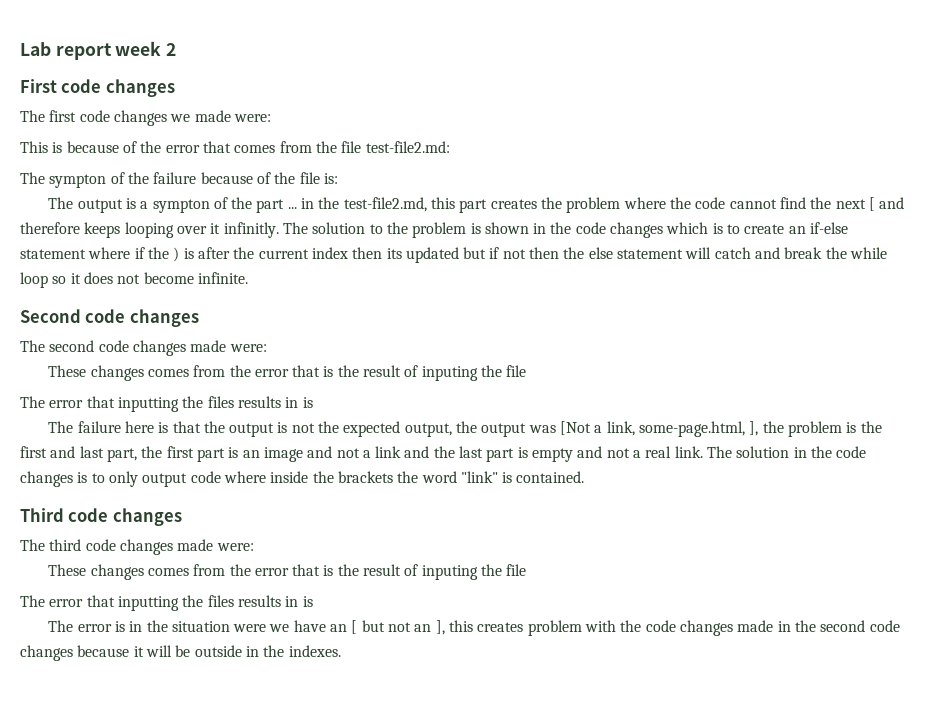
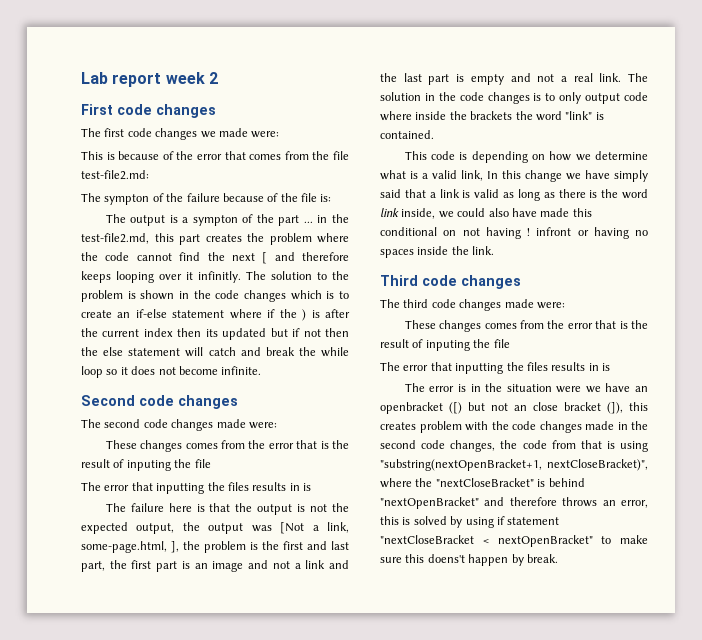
+ This code is depending on how we determine what is a valid link, In this change we have simply said that a link is valid as long as there is the word link inside, we could also have made this conditional on not having ! infront or having no spaces inside the link.
- The error is in the situation were we have an [ but not an ], this creates problem with the code changes made in the second code changes because it will be outside in the indexes.
+ The error is in the situation were we have an openbracket ([) but not an close bracket (]), this creates problem with the code changes made in the second code changes, the code from that is using "substring(nextOpenBracket+1, nextCloseBracket)", where the "nextCloseBracket" is behind "nextOpenBracket" and therefore throws an error, this is solved by using if statement "nextCloseBracket < nextOpenBracket" to make sure this doens't happen by break.

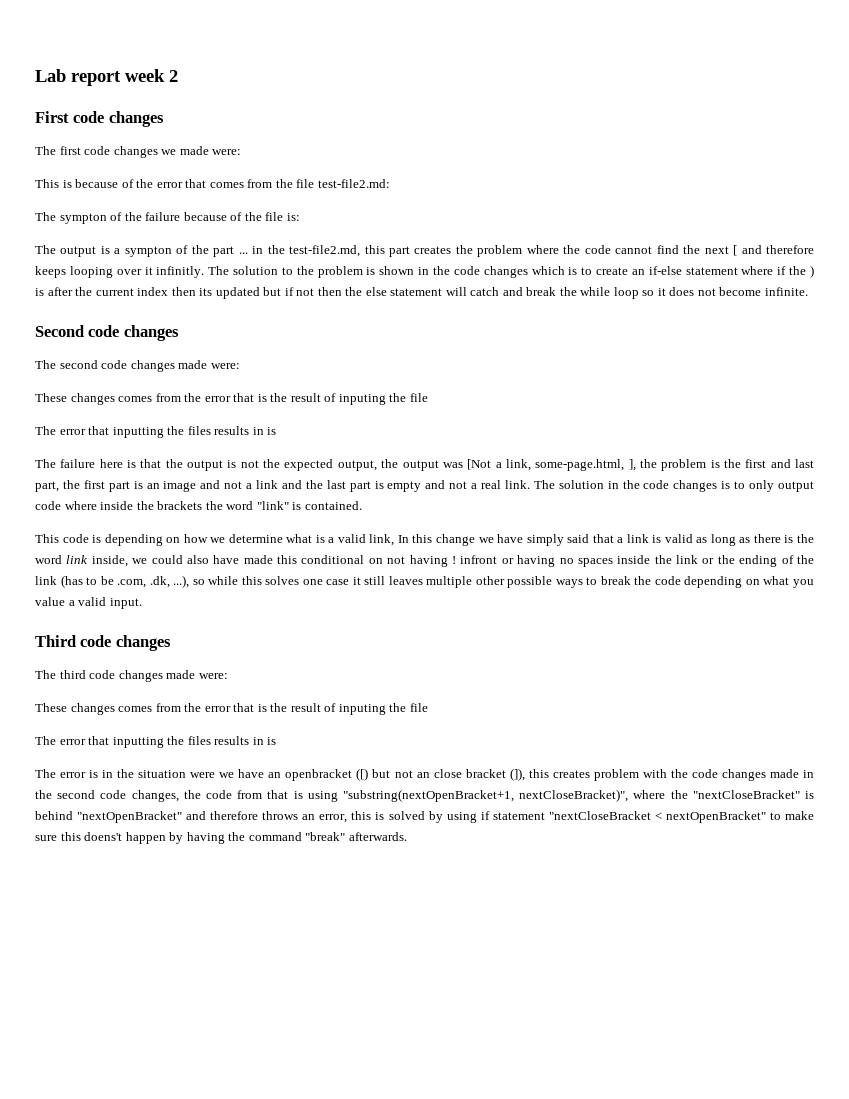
- This code is depending on how we determine what is a valid link, In this change we have simply said that a link is valid as long as there is the word link inside, we could also have made this conditional on not having ! infront or having no spaces inside the link.
+ This code is depending on how we determine what is a valid link, In this change we have simply said that a link is valid as long as there is the word link inside, we could also have made this conditional on not having ! infront or having no spaces inside the link or the ending of the link (has to be .com, .dk, ...), so while this solves one case it still leaves multiple other possible ways to break the code depending on what you value a valid input.
- The error is in the situation were we have an openbracket ([) but not an close bracket (]), this creates problem with the code changes made in the second code changes, the code from that is using "substring(nextOpenBracket+1, nextCloseBracket)", where the "nextCloseBracket" is behind "nextOpenBracket" and therefore throws an error, this is solved by using if statement "nextCloseBracket < nextOpenBracket" to make sure this doens't happen by break.
+ The error is in the situation were we have an openbracket ([) but not an close bracket (]), this creates problem with the code changes made in the second code changes, the code from that is using "substring(nextOpenBracket+1, nextCloseBracket)", where the "nextCloseBracket" is behind "nextOpenBracket" and therefore throws an error, this is solved by using if statement "nextCloseBracket < nextOpenBracket" to make sure this doens't happen by having the command "break" afterwards.

